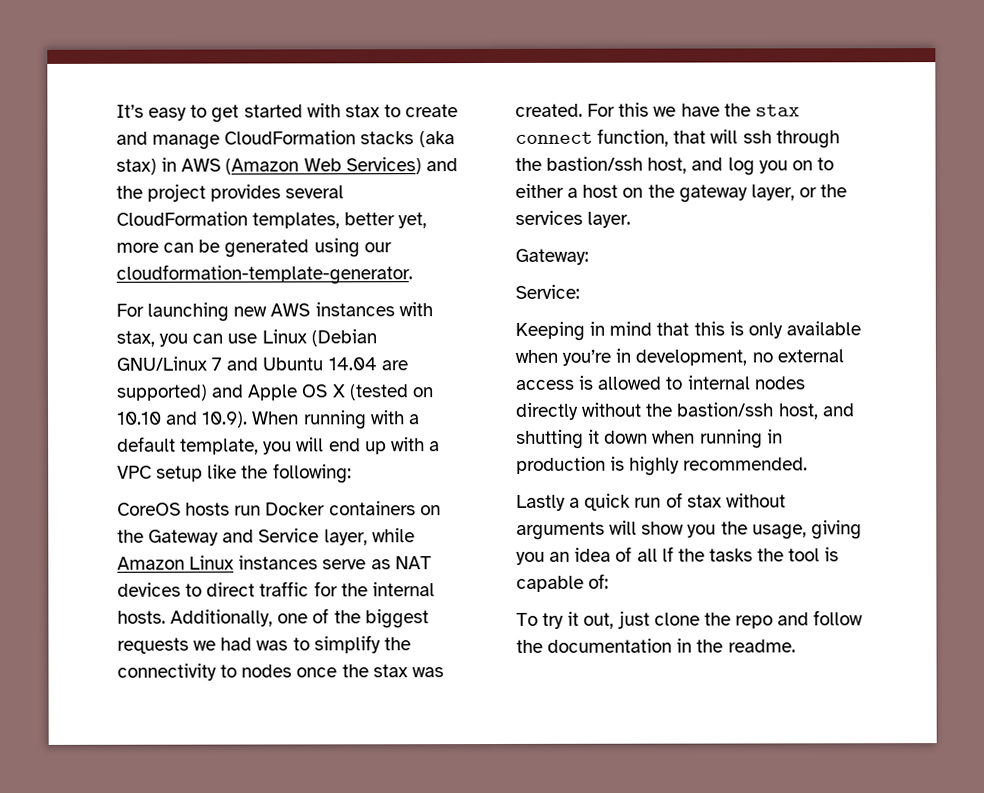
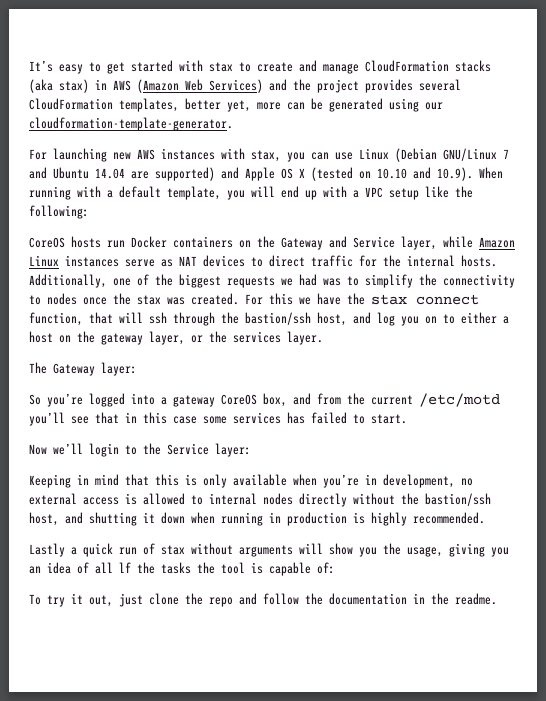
- Gateway:
- Service:
+ The Gateway layer:
+ So you’re logged into a gateway CoreOS box, and from the current /etc/motd you’ll see that in this case some services has failed to start.
+ Now we’ll login to the Service layer:

